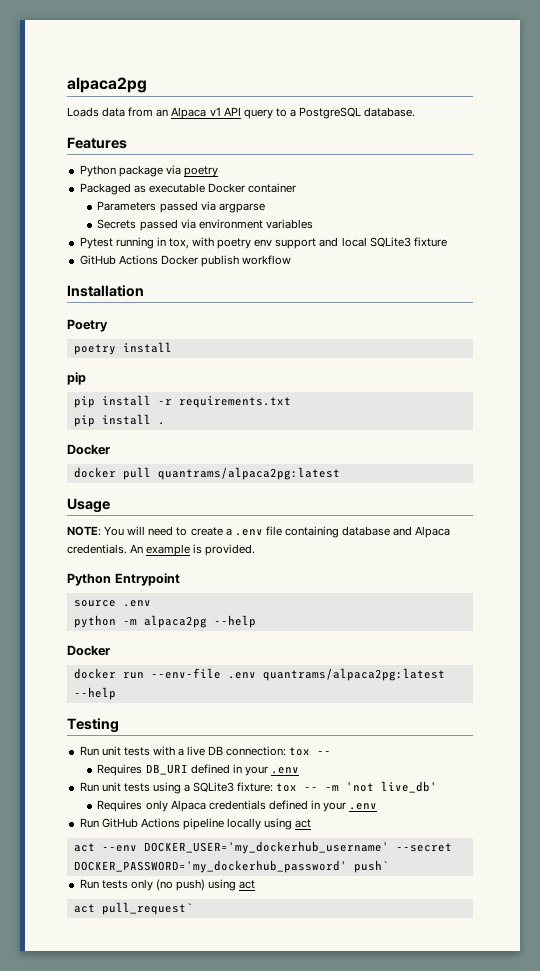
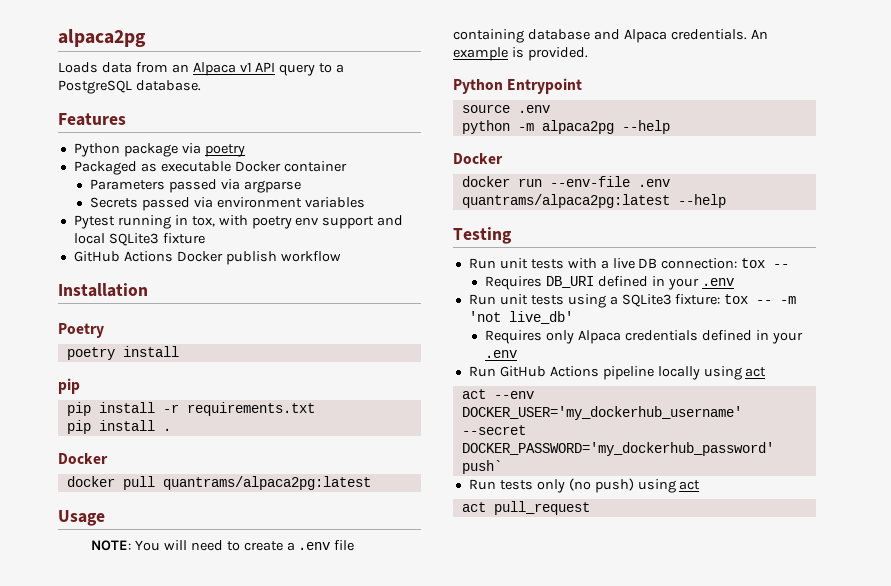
- act pull_request`
+ act pull_request

